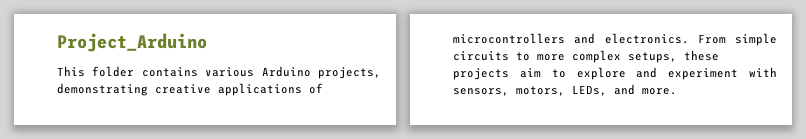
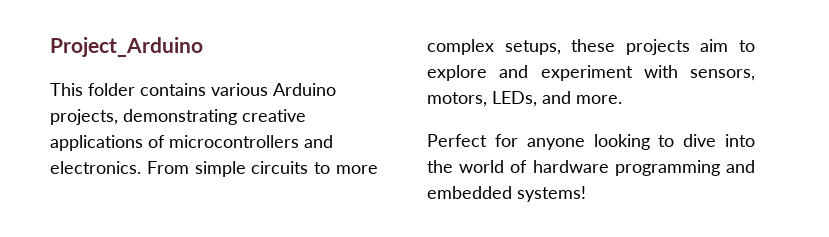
+ Perfect for anyone looking to dive into the world of hardware programming and embedded systems!

